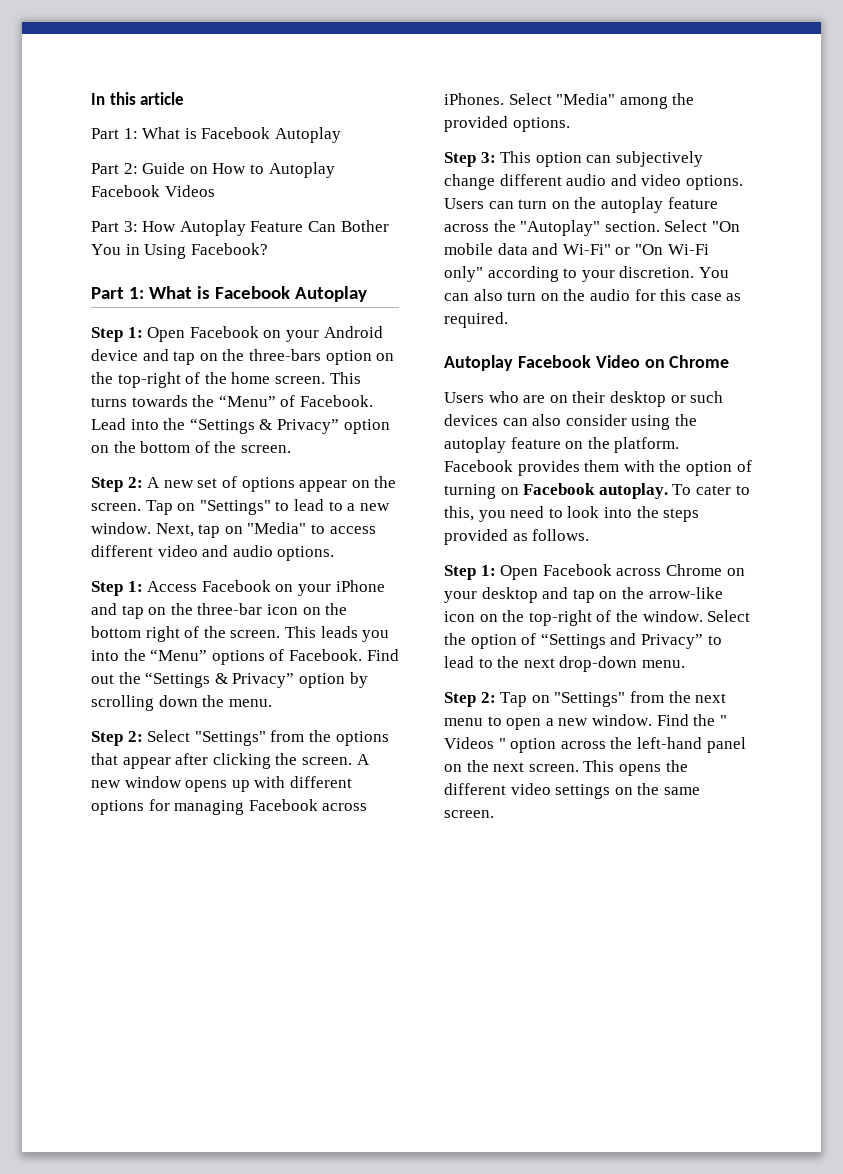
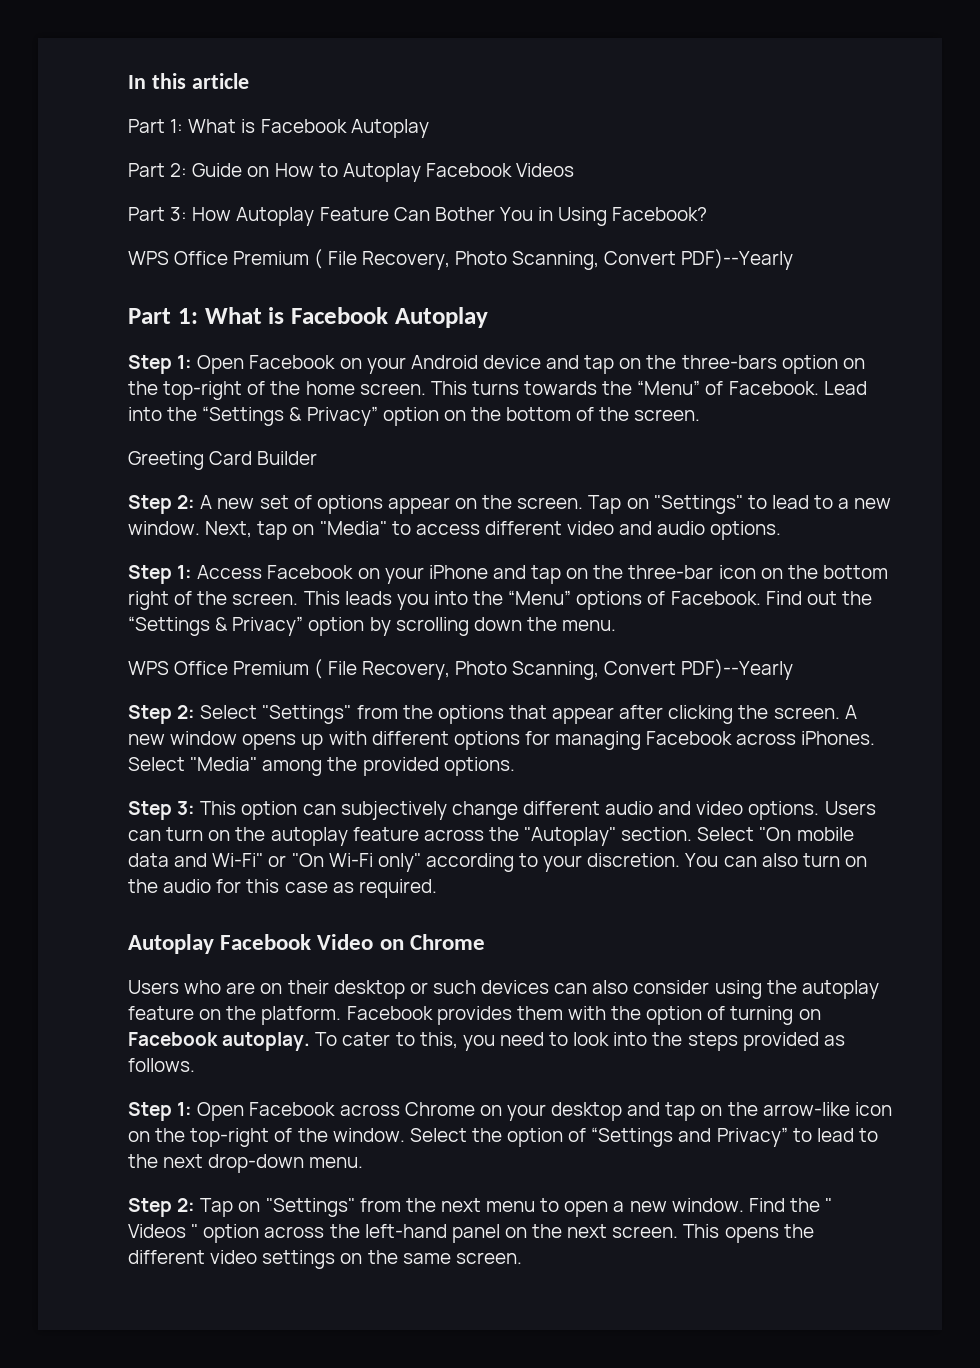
  Part 3: How Autoplay Feature Can Bother You in Using Facebook?
+ WPS Office Premium ( File Recovery, Photo Scanning, Convert PDF)--Yearly
+ Greeting Card Builder
  Find out the “Settings & Privacy” option by scrolling down the menu.
+ WPS Office Premium ( File Recovery, Photo Scanning, Convert PDF)--Yearly

